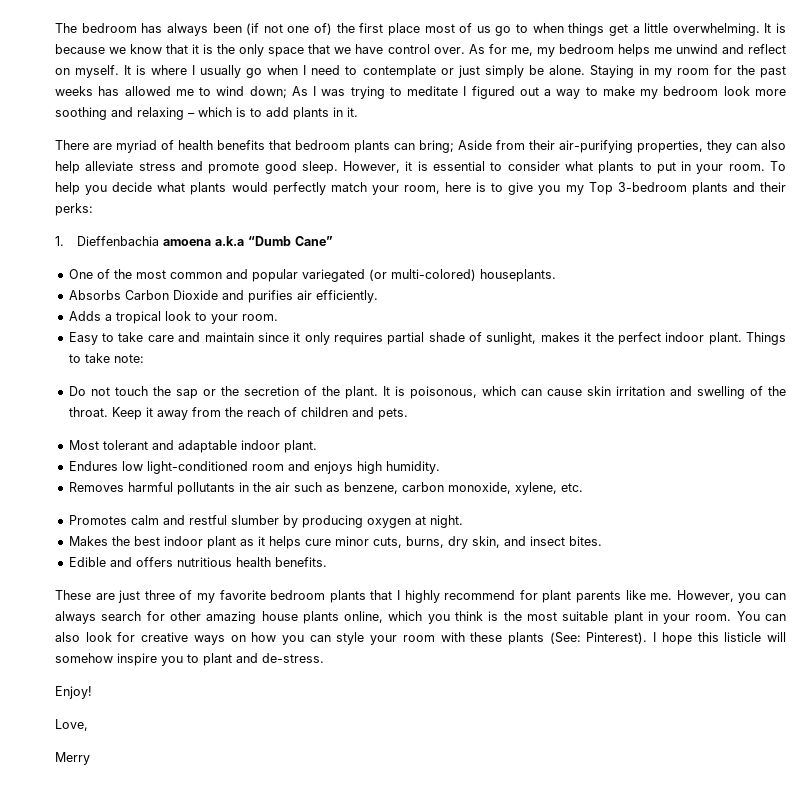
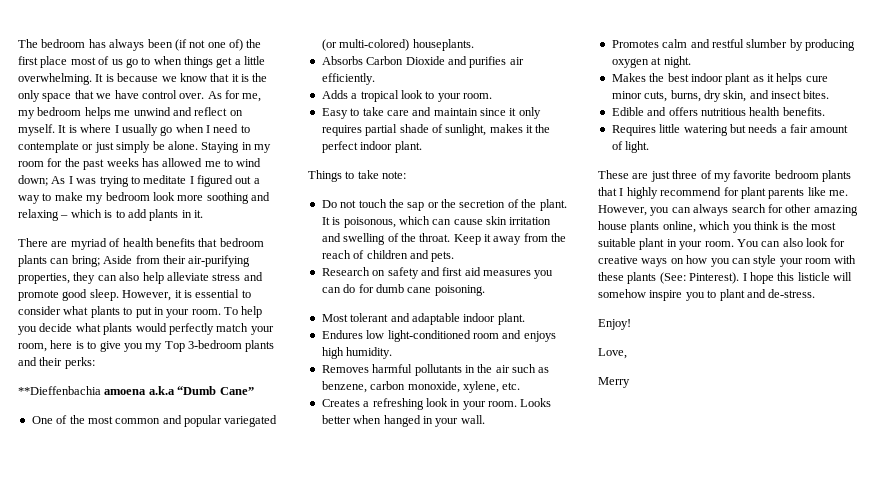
- 1. Dieffenbachia amoena a.k.a “Dumb Cane”
+ **Dieffenbachia amoena a.k.a “Dumb Cane”
- Easy to take care and maintain since it only requires partial shade of sunlight, makes it the perfect indoor plant. Things to take note:
+ Easy to take care and maintain since it only requires partial shade of sunlight, makes it the perfect indoor plant.
+ Things to take note:
+ Research on safety and first aid measures you can do for dumb cane poisoning.
+ Creates a refreshing look in your room. Looks better when hanged in your wall.
+ Requires little watering but needs a fair amount of light.

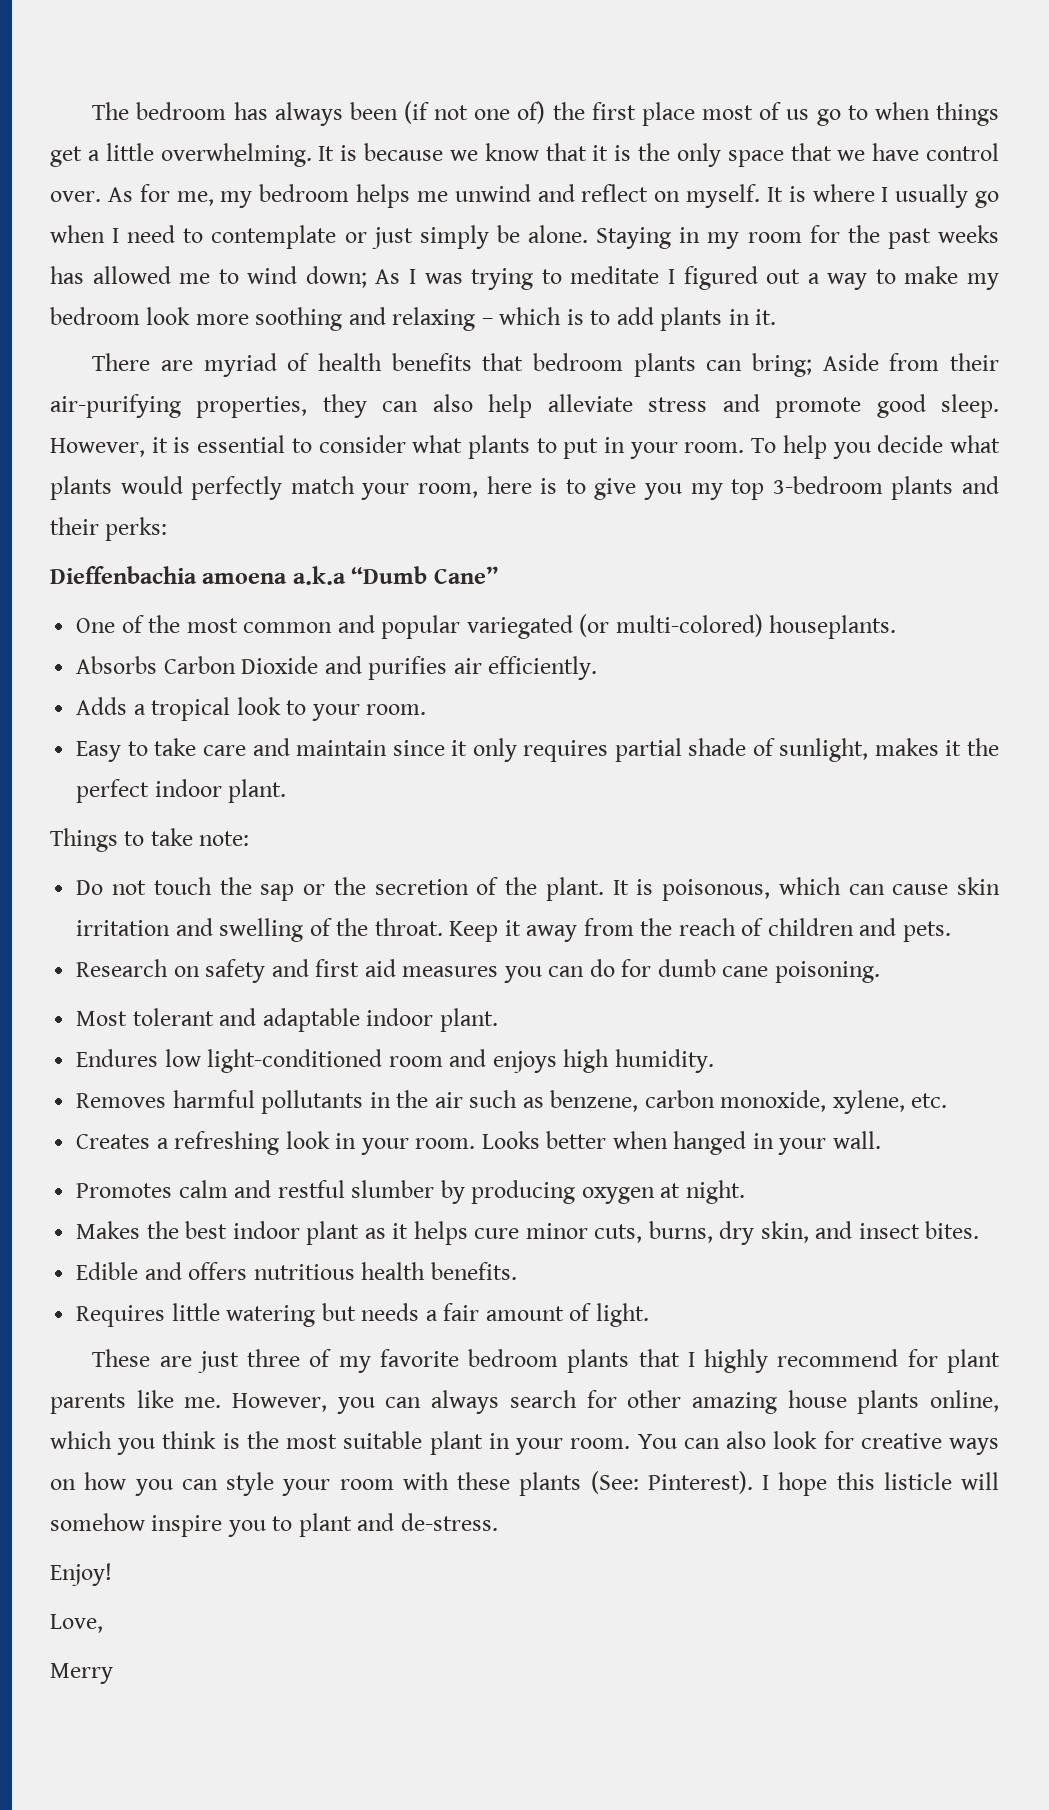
- To help you decide what plants would perfectly match your room, here is to give you my Top 3-bedroom plants and their perks:
+ To help you decide what plants would perfectly match your room, here is to give you my top 3-bedroom plants and their perks:
- **Dieffenbachia amoena a.k.a “Dumb Cane”
+ Dieffenbachia amoena a.k.a “Dumb Cane”

